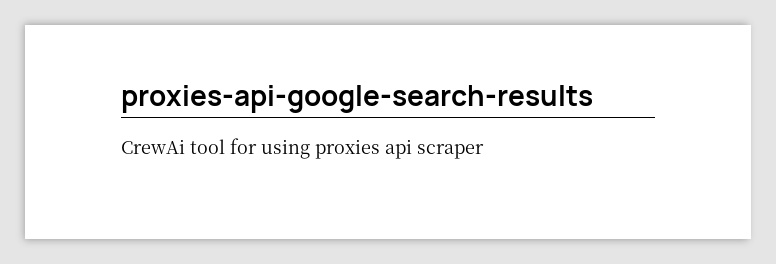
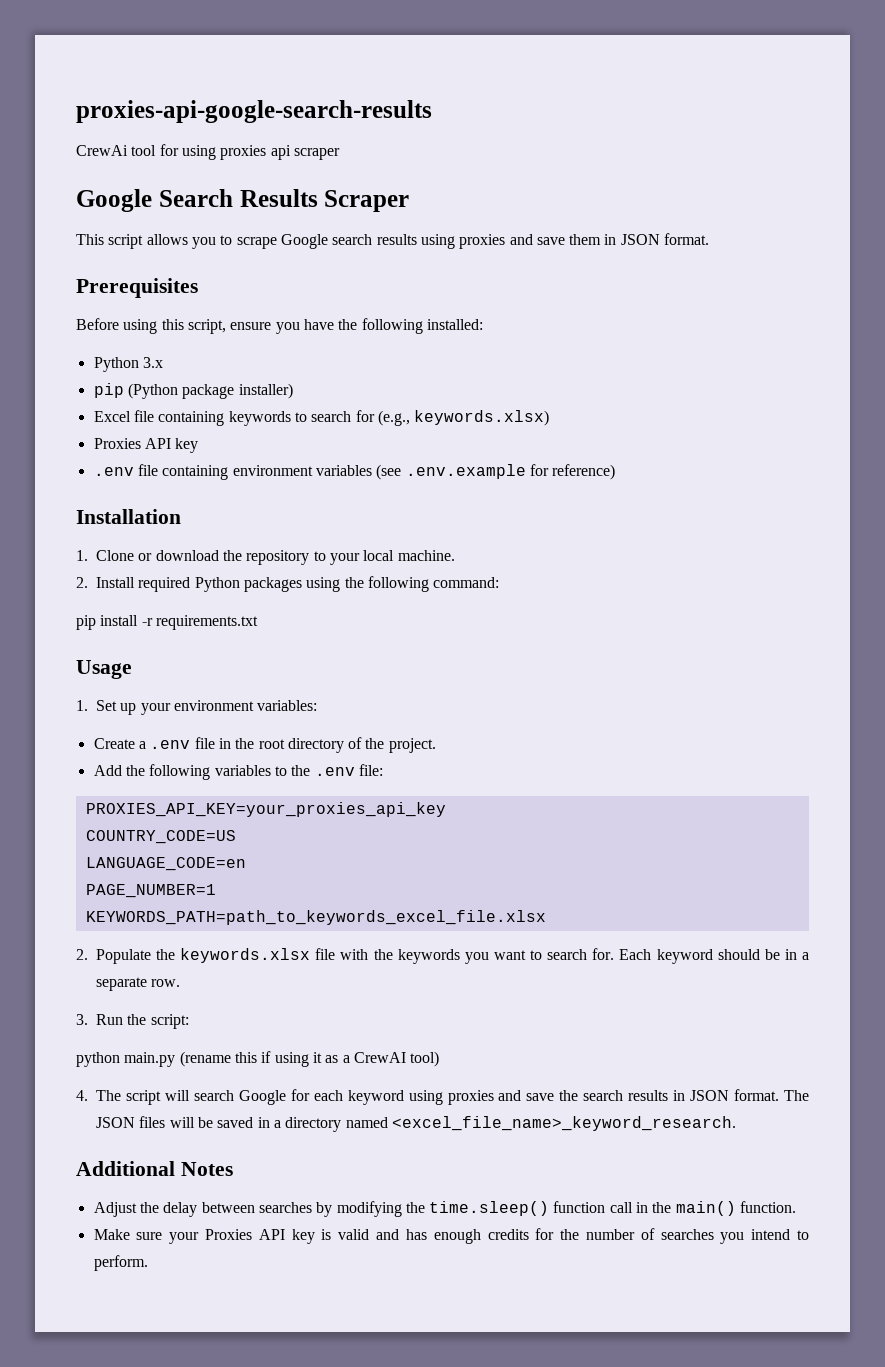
+ Google Search Results Scraper
+ This script allows you to scrape Google search results using proxies and save them in JSON format.
+ Prerequisites
+ Before using this script, ensure you have the following installed:
+ Python 3.x
+ pip (Python package installer)
+ Excel file containing keywords to search for (e.g., keywords.xlsx)
+ Proxies API key
+ .env file containing environment variables (see .env.example for reference)
+ Installation
+ 1. Clone or download the repository to your local machine.
+ 2. Install required Python packages using the following command:
+ pip install -r requirements.txt
+ Usage
+ 1. Set up your environment variables:
+ Create a .env file in the root directory of the project.
+ Add the following variables to the .env file:
+ PROXIES_API_KEY=your_proxies_api_key
+ COUNTRY_CODE=US
+ LANGUAGE_CODE=en
+ PAGE_NUMBER=1
+ KEYWORDS_PATH=path_to_keywords_excel_file.xlsx
+ 2. Populate the keywords.xlsx file with the keywords you want to search for. Each keyword should be in a separate row.
+ 3. Run the script:
+ python main.py (rename this if using it as a CrewAI tool)
+ 4. The script will search Google for each keyword using proxies and save the search results in JSON format. The JSON files will be saved in a directory named <excel_file_name>_keyword_research.
+ Additional Notes
+ Adjust the delay between searches by modifying the time.sleep() function call in the main() function.
+ Make sure your Proxies API key is valid and has enough credits for the number of searches you intend to perform.

